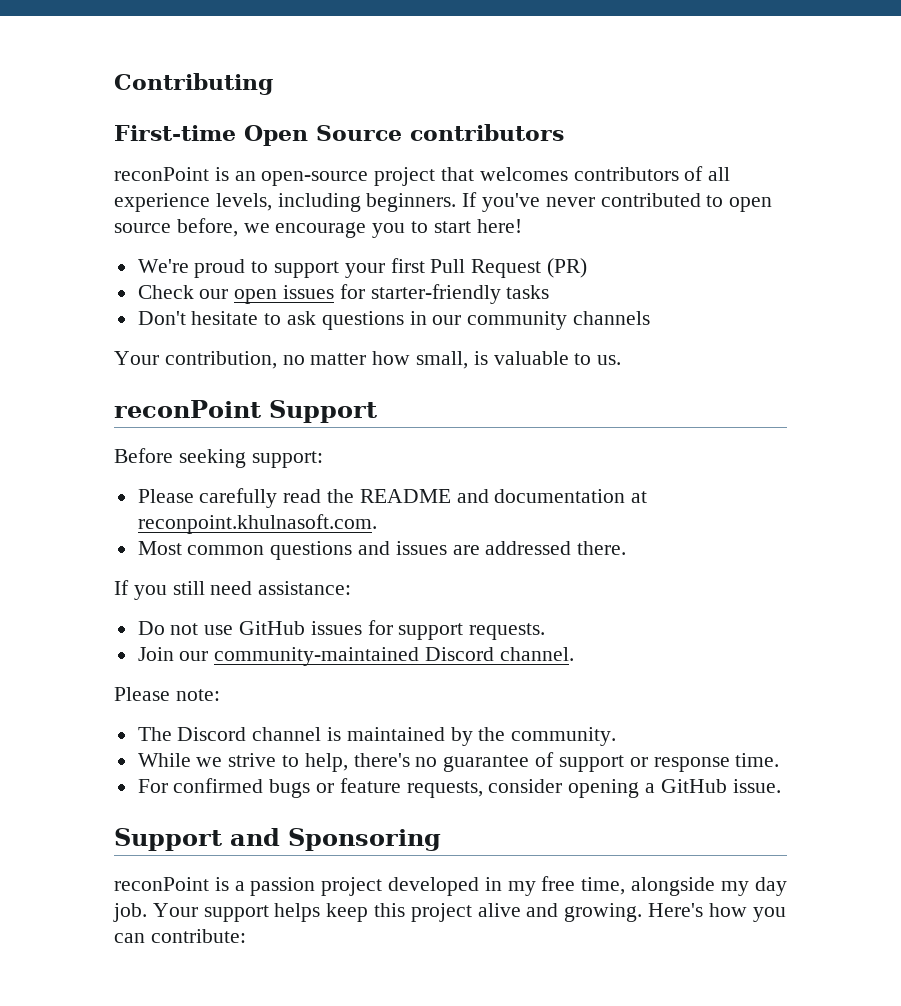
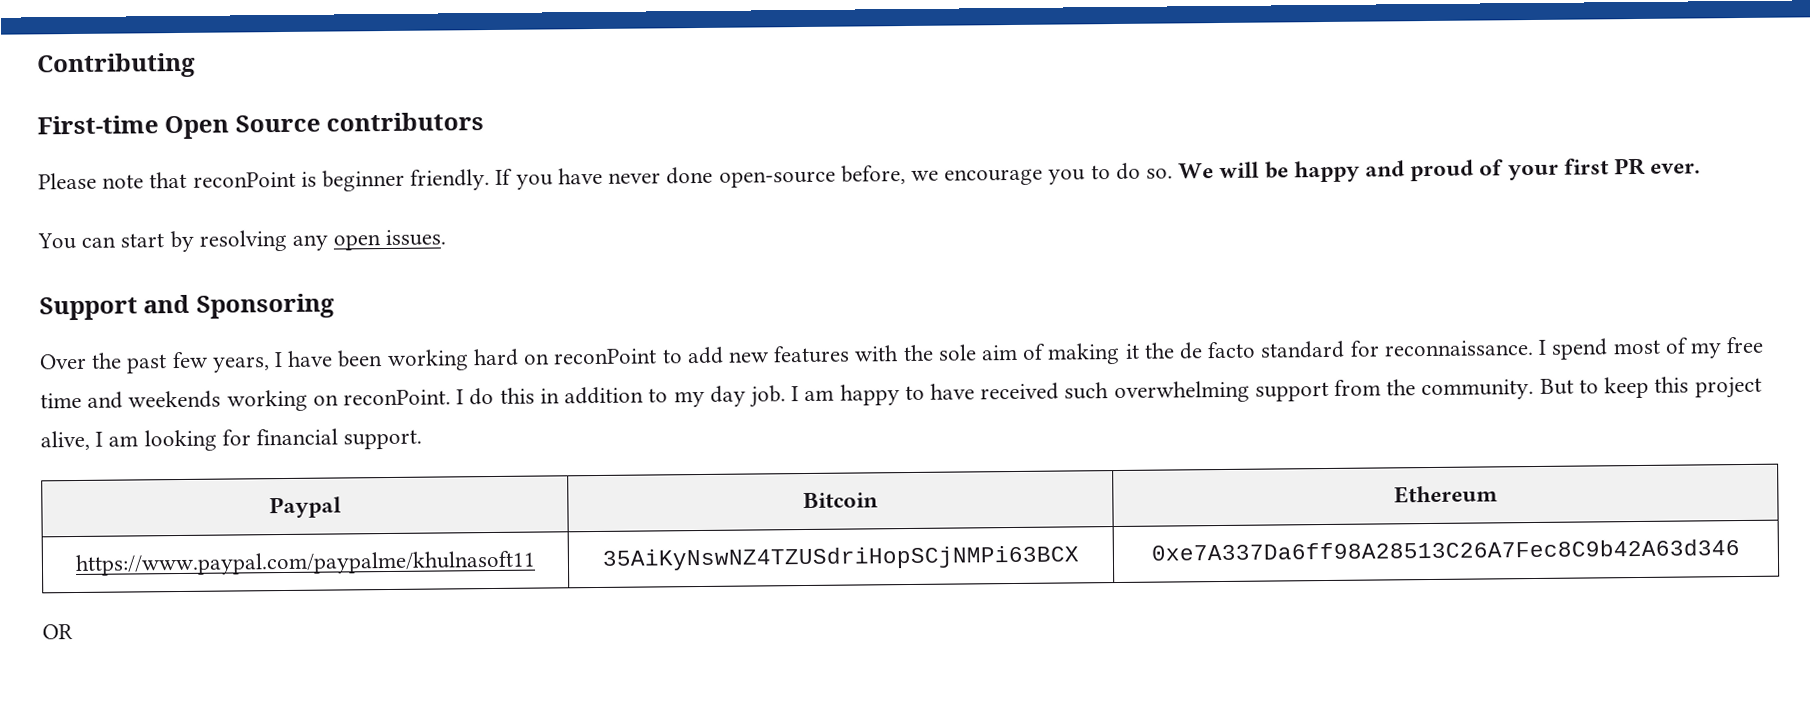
- reconPoint is an open-source project that welcomes contributors of all experience levels, including beginners. If you've never contributed to open source before, we encourage you to start here!
- We're proud to support your first Pull Request (PR)
- Check our open issues for starter-friendly tasks
- Don't hesitate to ask questions in our community channels
- Your contribution, no matter how small, is valuable to us.
- reconPoint Support
- Before seeking support:
- Please carefully read the README and documentation at reconpoint.khulnasoft.com.
- Most common questions and issues are addressed there.
- If you still need assistance:
- Do not use GitHub issues for support requests.
- Join our community-maintained Discord channel.
- Please note:
- The Discord channel is maintained by the community.
- While we strive to help, there's no guarantee of support or response time.
- For confirmed bugs or feature requests, consider opening a GitHub issue.
+ Please note that reconPoint is beginner friendly. If you have never done open-source before, we encourage you to do so. We will be happy and proud of your first PR ever.
+ You can start by resolving any open issues.
  Support and Sponsoring
- reconPoint is a passion project developed in my free time, alongside my day job. Your support helps keep this project alive and growing. Here's how you can contribute:
+ Over the past few years, I have been working hard on reconPoint to add new features with the sole aim of making it the de facto standard for reconnaissance. I spend most of my free time and weekends working on reconPoint. I do this in addition to my day job. I am happy to have received such overwhelming support from the community. But to keep this project alive, I am looking for financial support.
+ Paypal | Bitcoin | Ethereum
+ https://www.paypal.com/paypalme/khulnasoft11 | 35AiKyNswNZ4TZUSdriHopSCjNMPi63BCX | 0xe7A337Da6ff98A28513C26A7Fec8C9b42A63d346
+ OR

